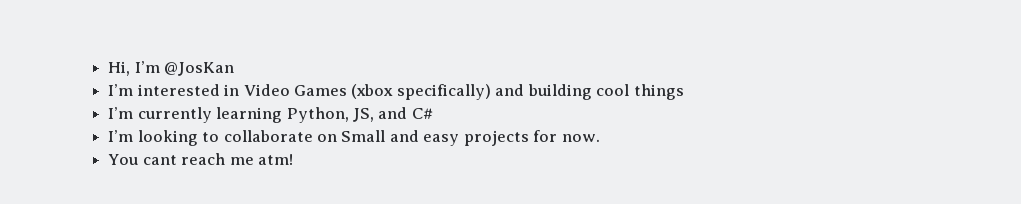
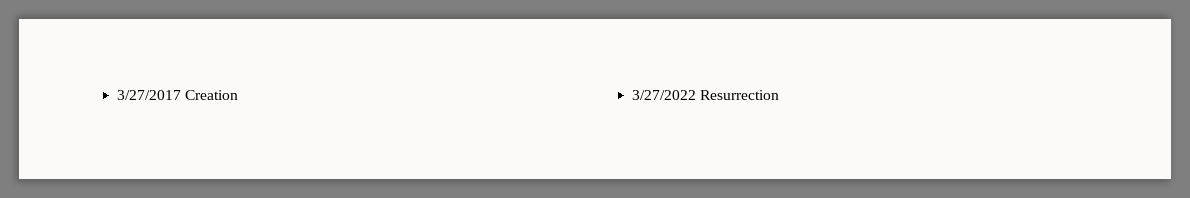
- Hi, I’m @JosKan
- I’m interested in Video Games (xbox specifically) and building cool things
- I’m currently learning Python, JS, and C#
- I’m looking to collaborate on Small and easy projects for now.
- You cant reach me atm!
+ 3/27/2017 Creation
+ 3/27/2022 Resurrection

